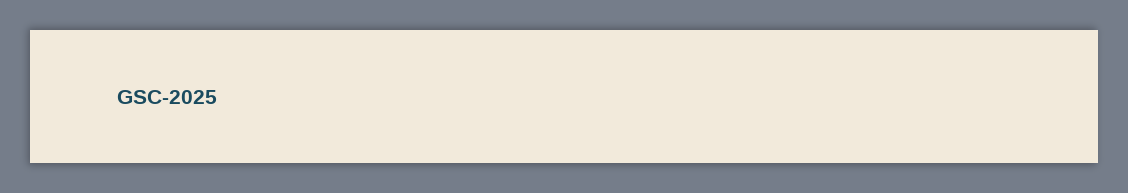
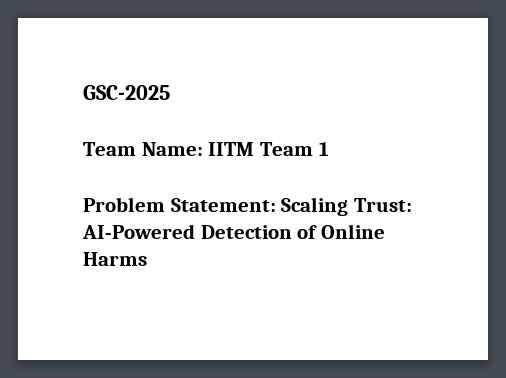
+ Team Name: IITM Team 1
+ Problem Statement: Scaling Trust: AI-Powered Detection of Online Harms

